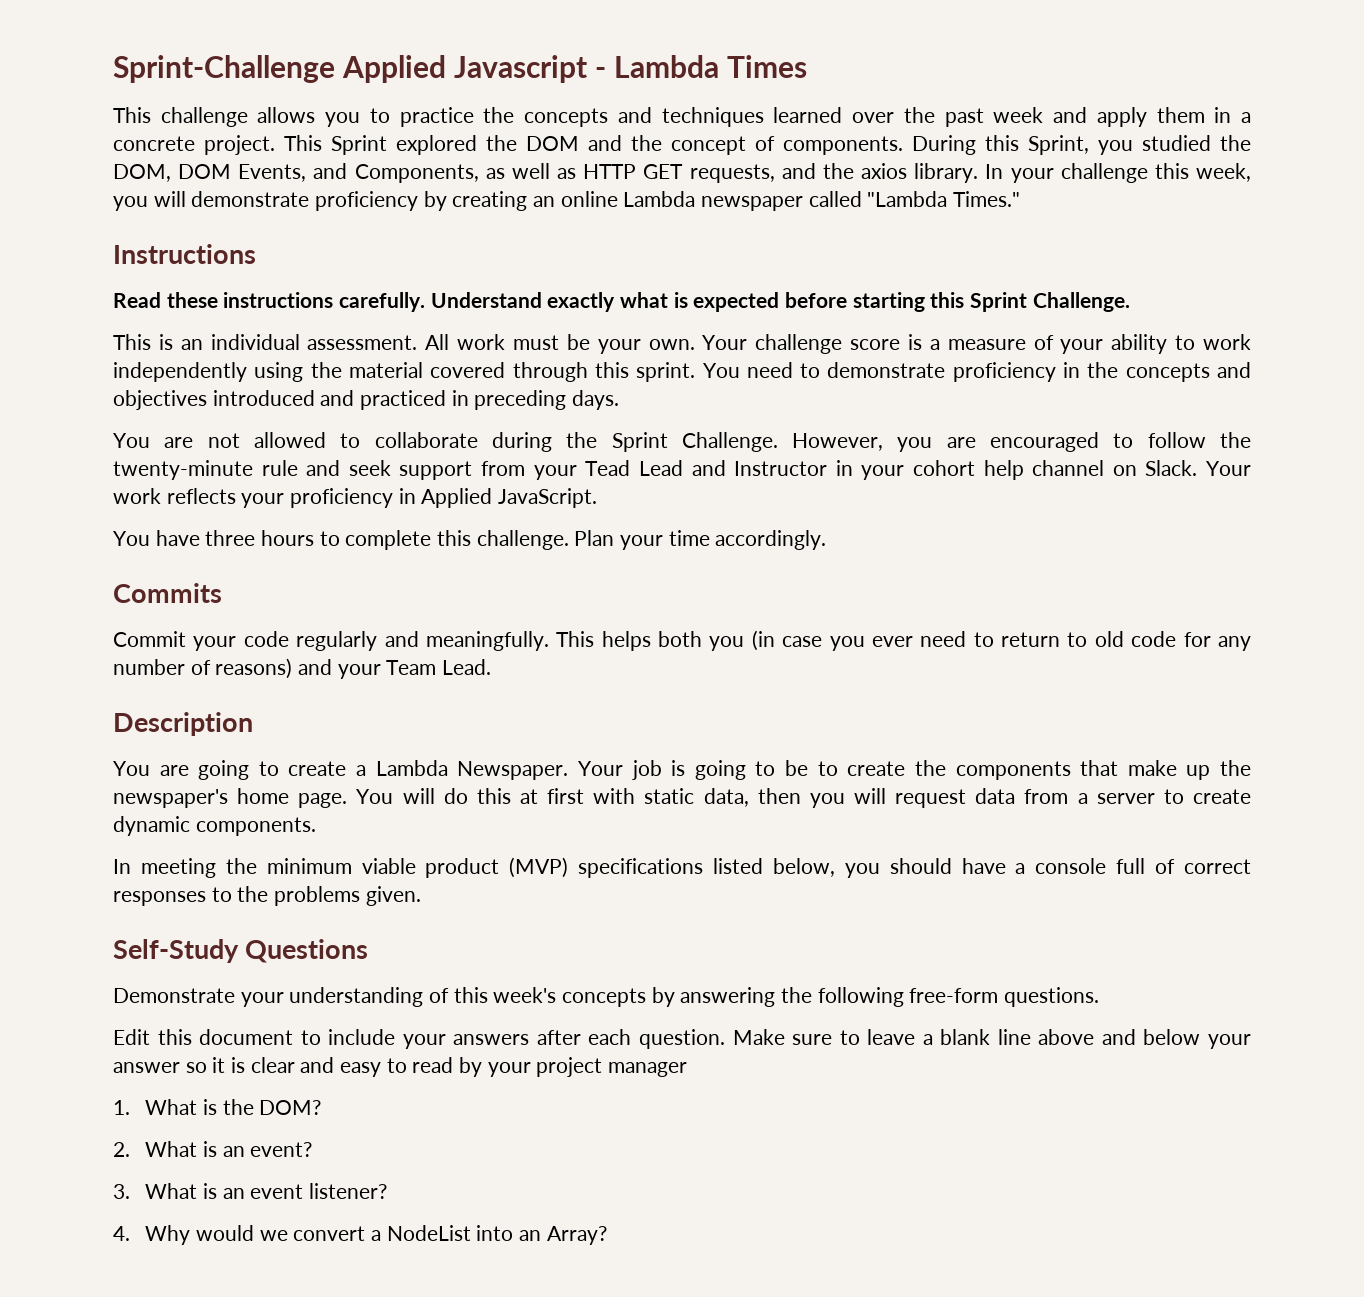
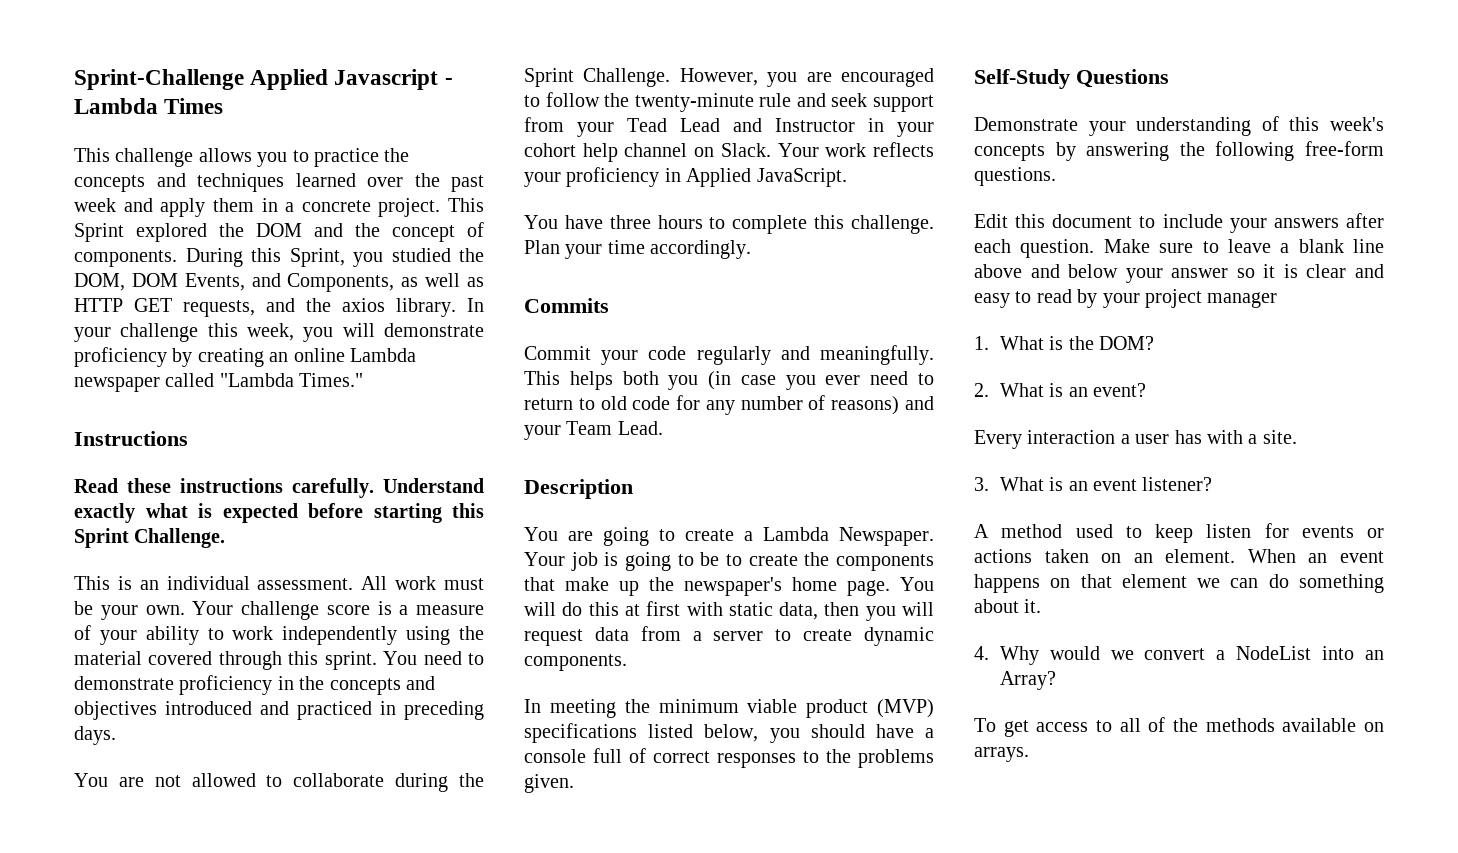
+ Every interaction a user has with a site.
+ A method used to keep listen for events or actions taken on an element. When an event happens on that element we can do something about it.
+ To get access to all of the methods available on arrays.

